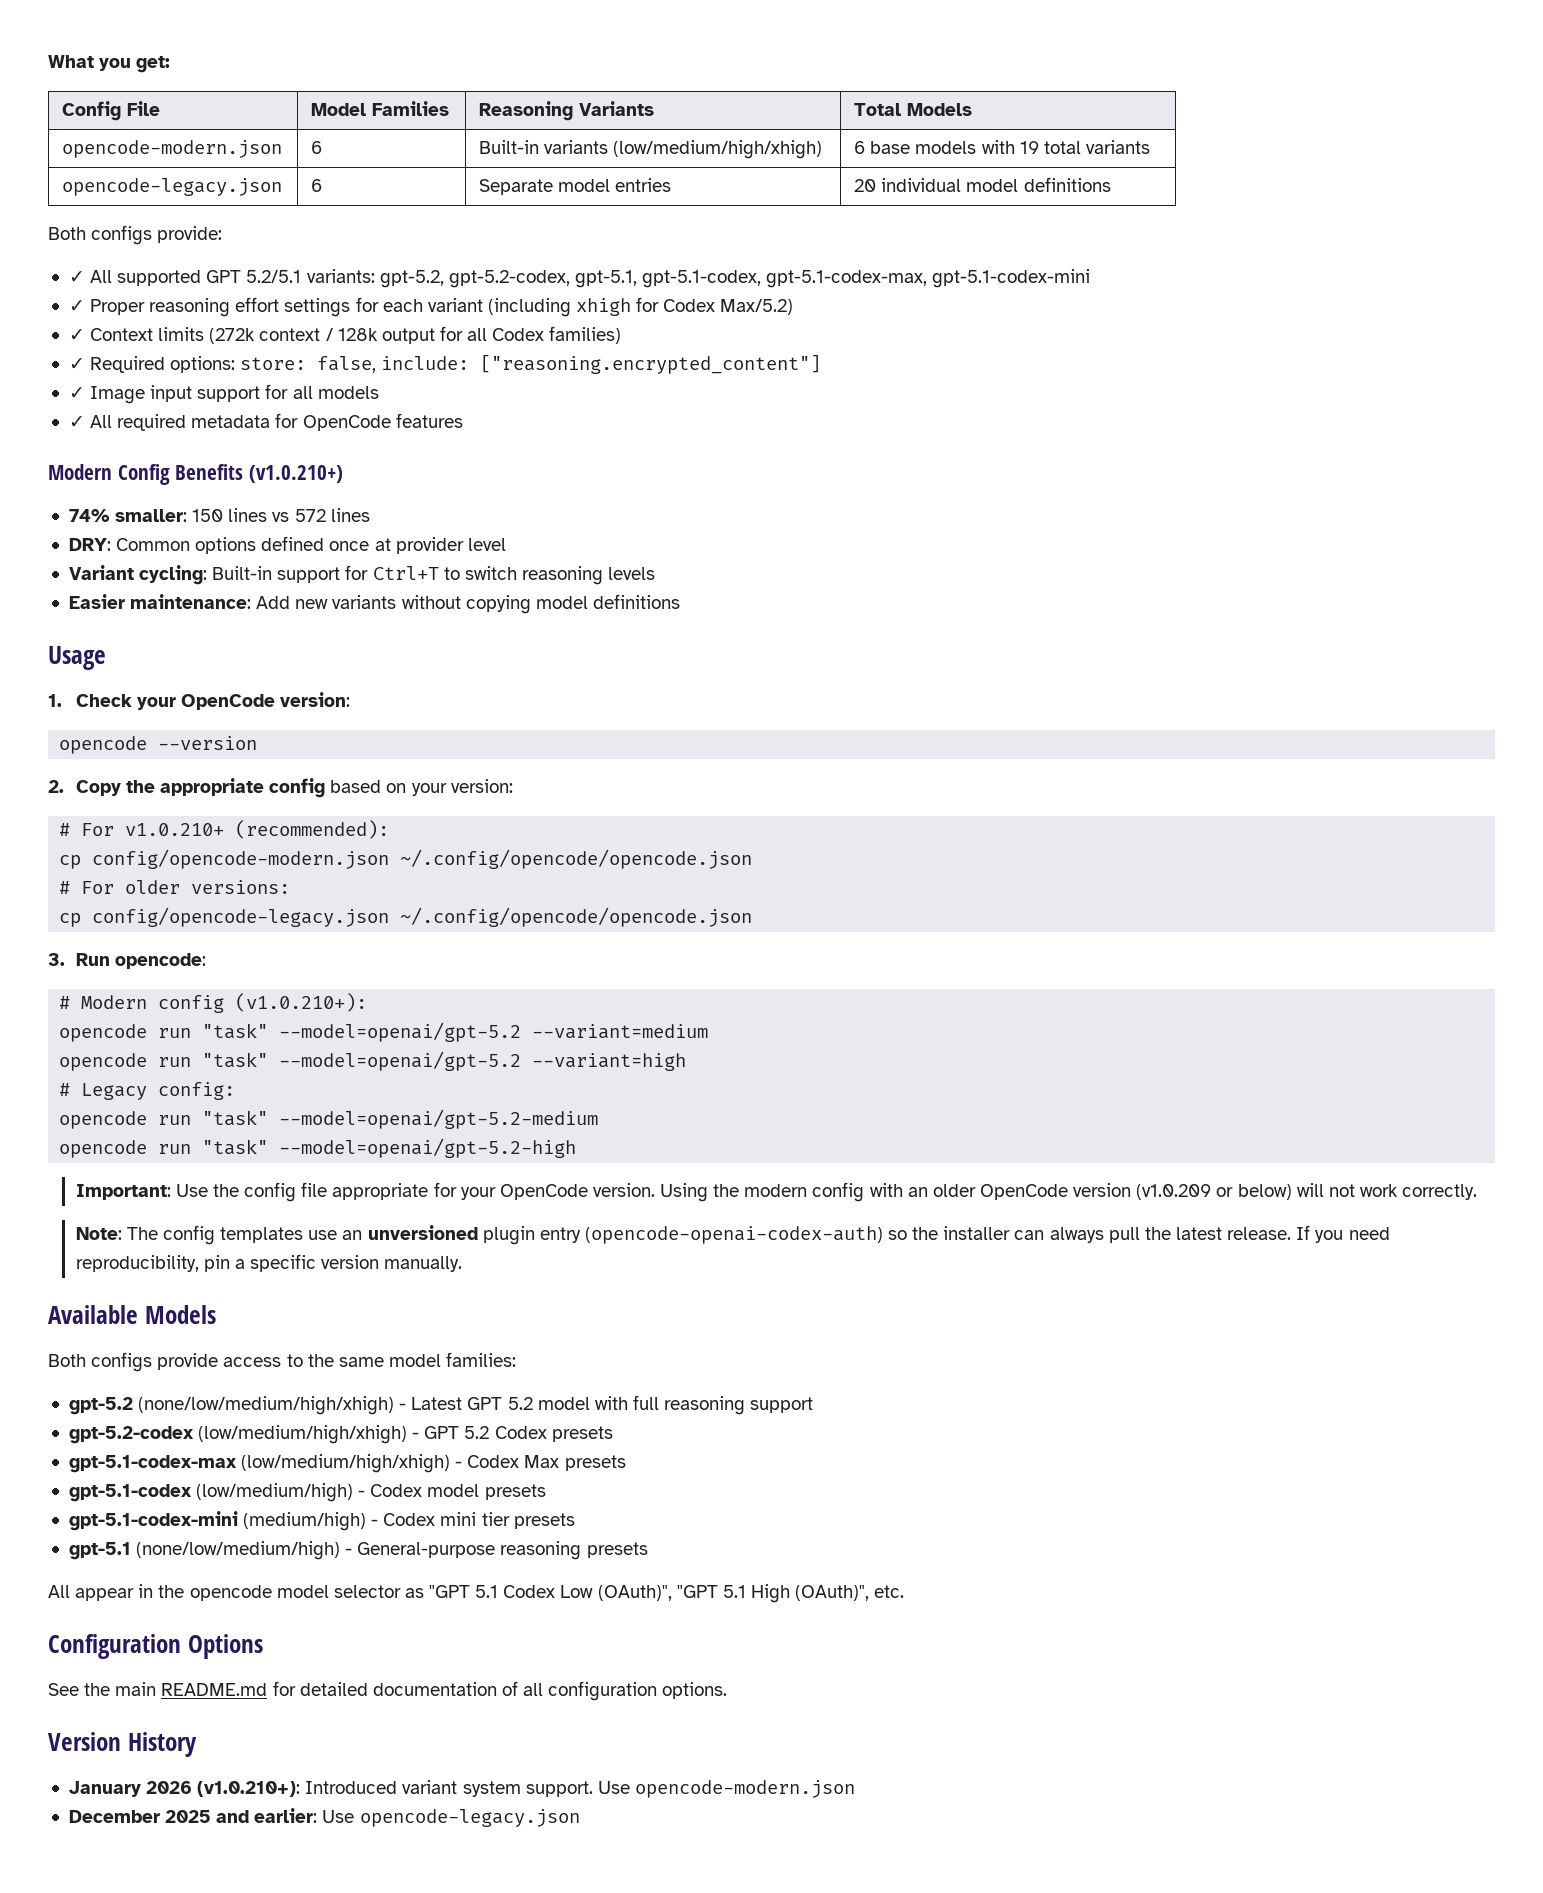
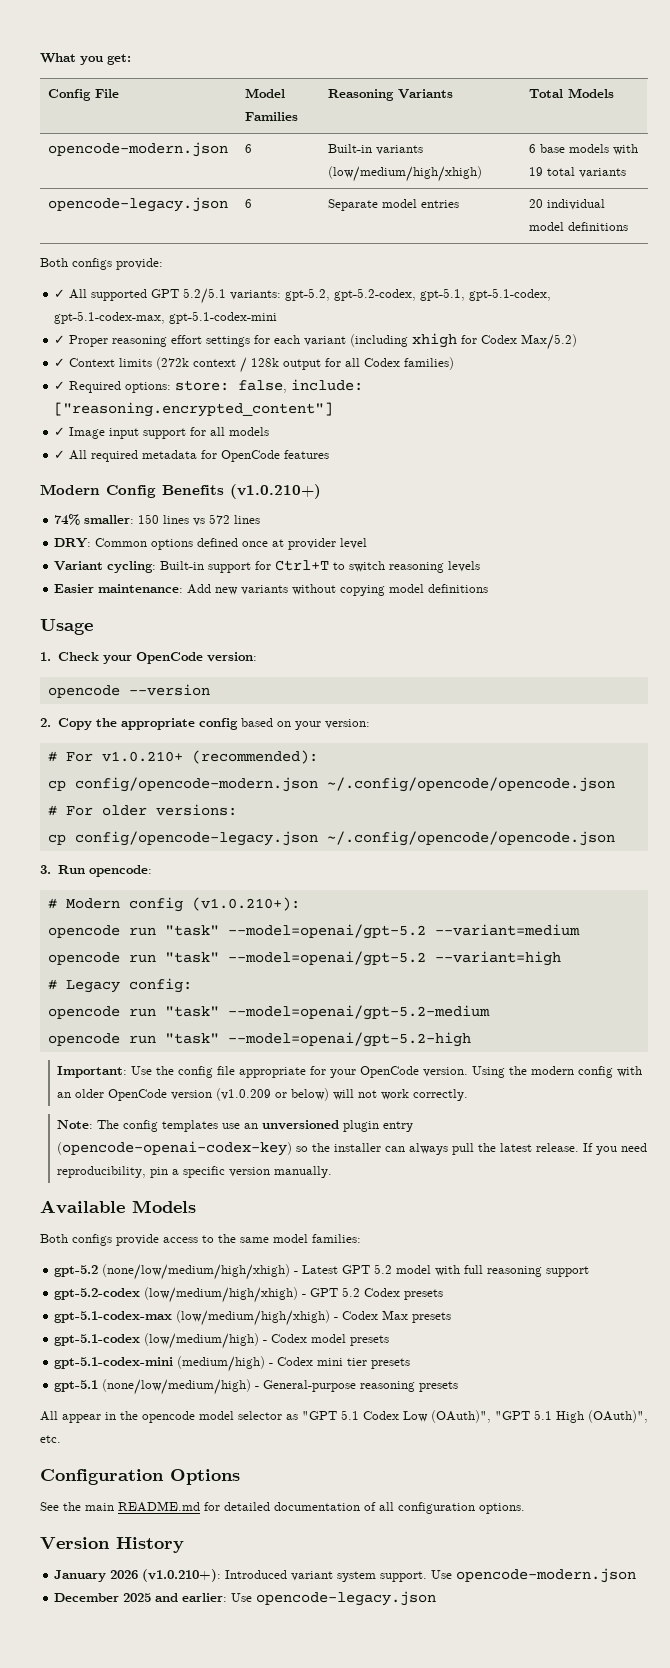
- Note: The config templates use an unversioned plugin entry (opencode-openai-codex-auth) so the installer can always pull the latest release.
+ Note: The config templates use an unversioned plugin entry (opencode-openai-codex-key) so the installer can always pull the latest release.

